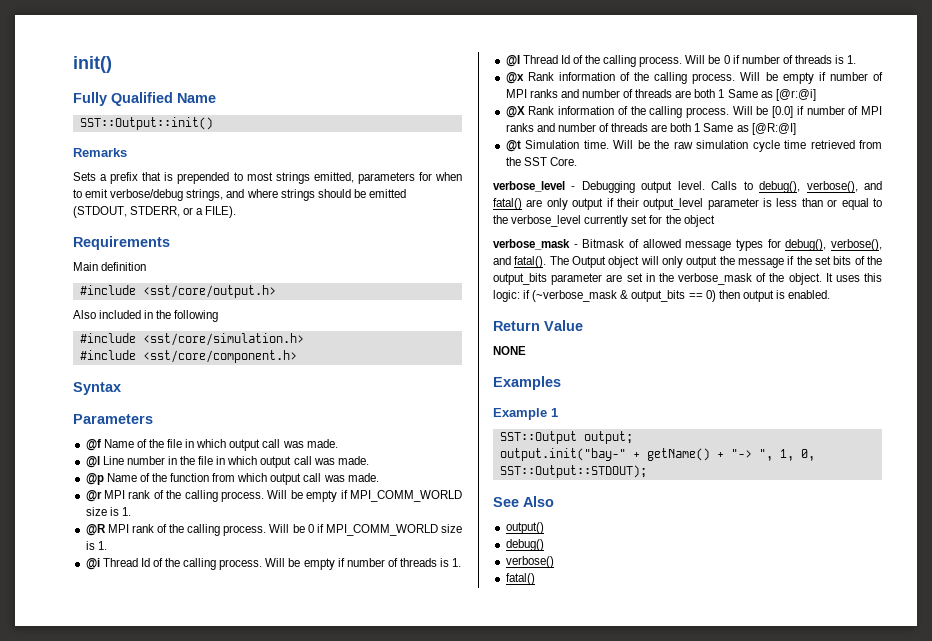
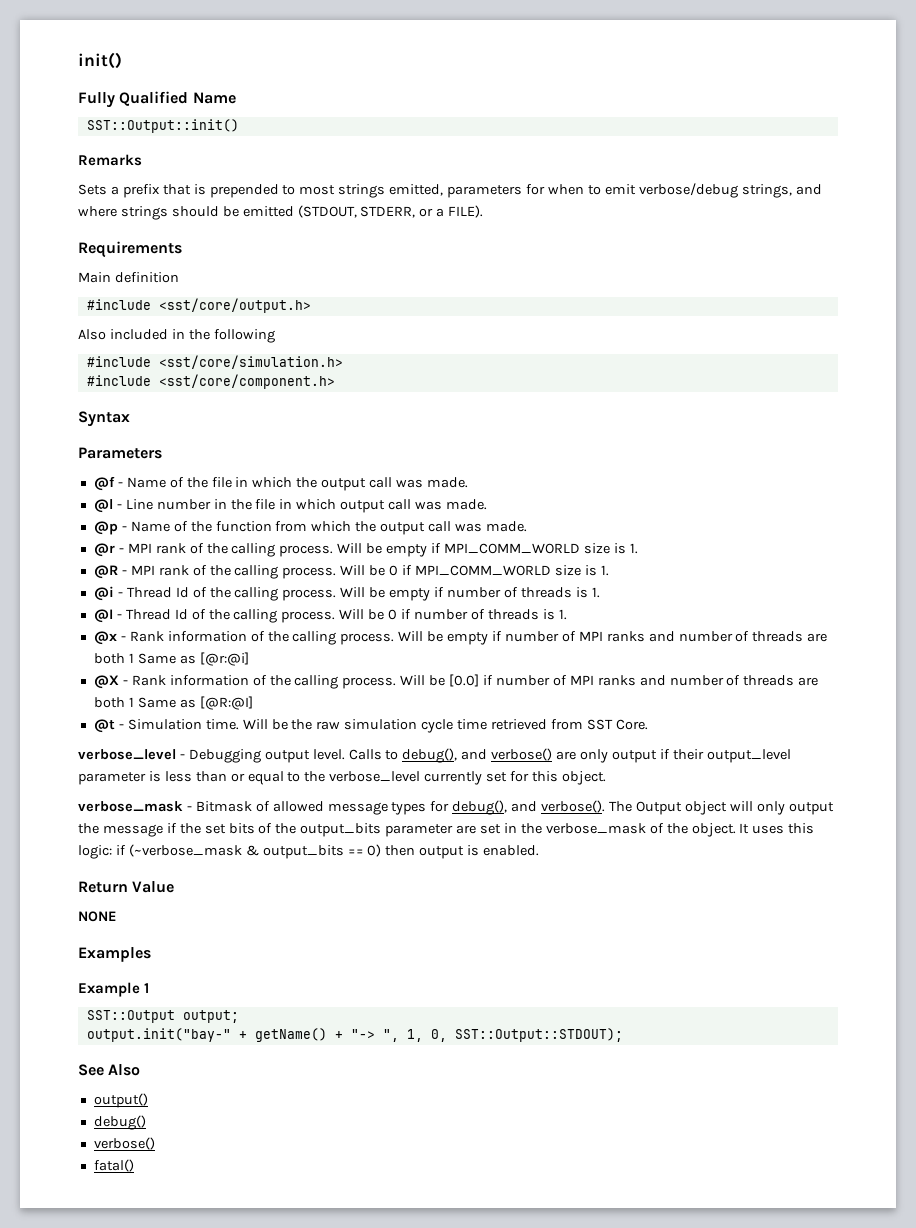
- @f Name of the file in which output call was made.
+ @f - Name of the file in which the output call was made.
- @l Line number in the file in which output call was made.
+ @l - Line number in the file in which output call was made.
- @p Name of the function from which output call was made.
+ @p - Name of the function from which the output call was made.
- @r MPI rank of the calling process.
+ @r - MPI rank of the calling process.
- @R MPI rank of the calling process.
+ @R - MPI rank of the calling process.
- @i Thread Id of the calling process.
+ @i - Thread Id of the calling process.
- @I Thread Id of the calling process.
+ @I - Thread Id of the calling process.
- @x Rank information of the calling process.
+ @x - Rank information of the calling process.
- @X Rank information of the calling process.
+ @X - Rank information of the calling process.
- @t Simulation time.
+ @t - Simulation time.
- Will be the raw simulation cycle time retrieved from the SST Core.
+ Will be the raw simulation cycle time retrieved from SST Core.
- Calls to debug(), verbose(), and fatal() are only output if their output_level parameter is less than or equal to the verbose_level currently set for the object
+ Calls to debug(), and verbose() are only output if their output_level parameter is less than or equal to the verbose_level currently set for this object.
- verbose_mask - Bitmask of allowed message types for debug(), verbose(), and fatal().
+ verbose_mask - Bitmask of allowed message types for debug(), and verbose().

